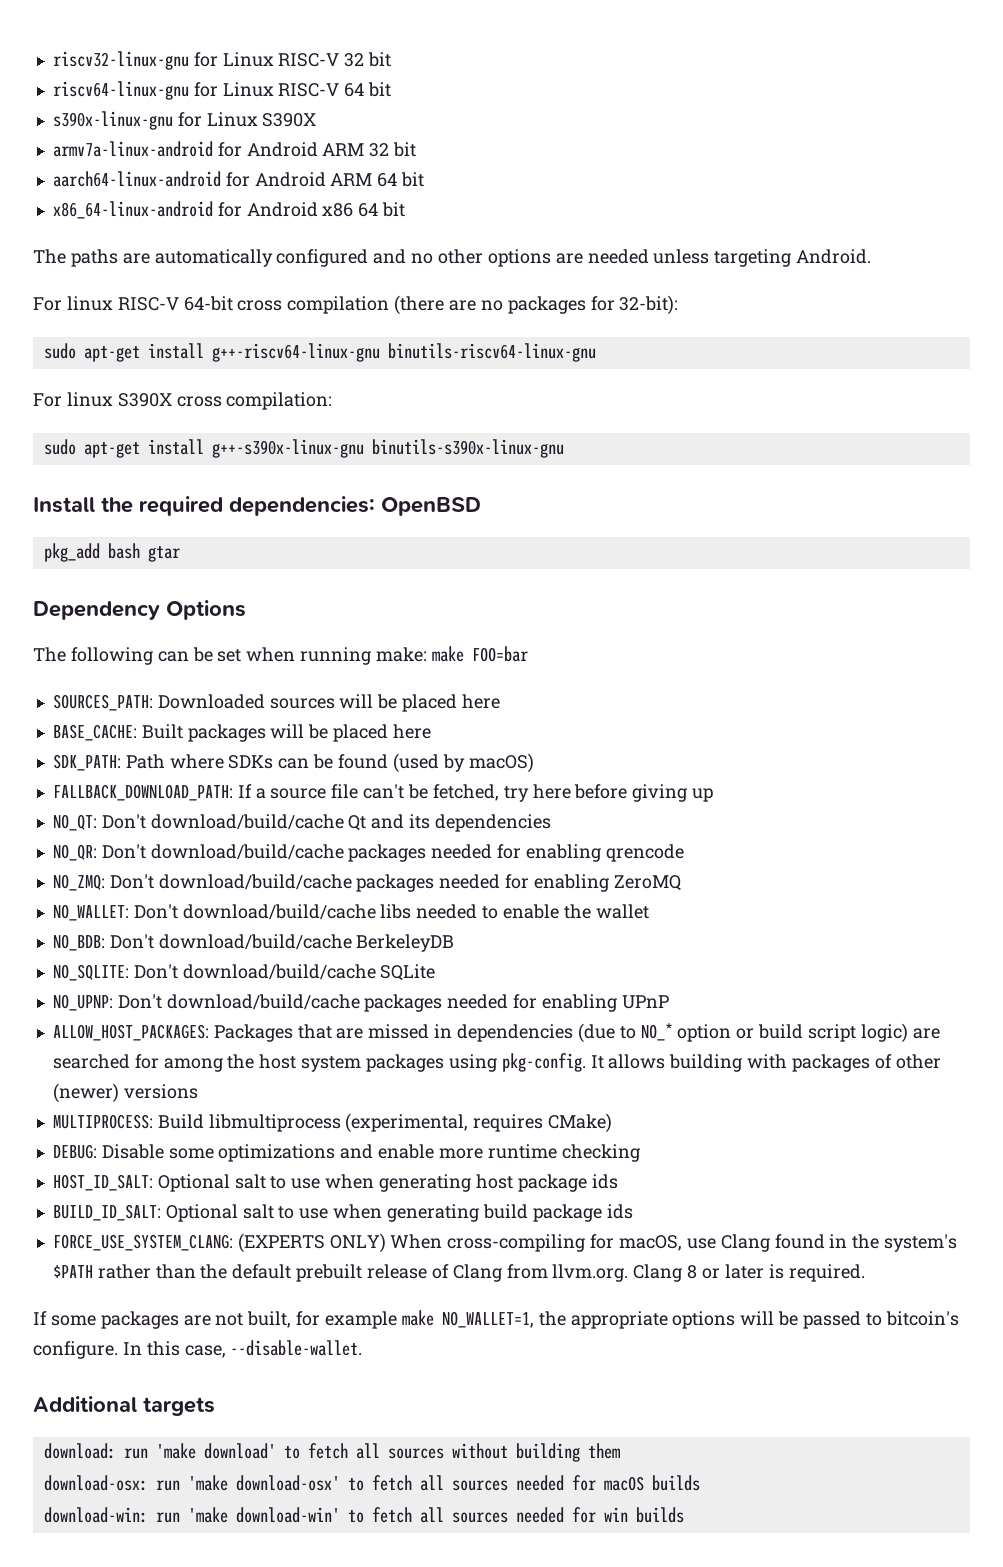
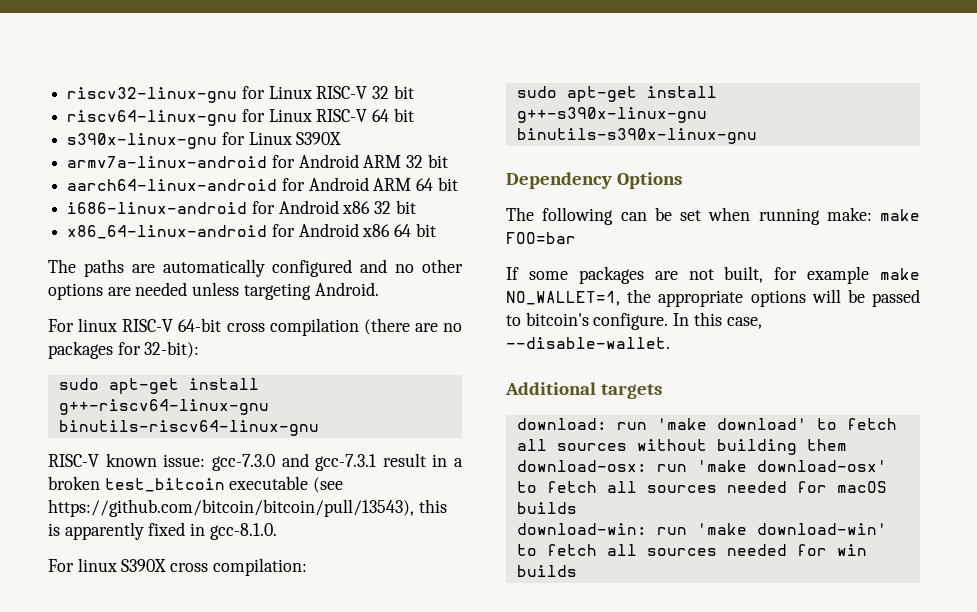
+ i686-linux-android for Android x86 32 bit
+ RISC-V known issue: gcc-7.3.0 and gcc-7.3.1 result in a broken test_bitcoin executable (see https://github.com/bitcoin/bitcoin/pull/13543), this is apparently fixed in gcc-8.1.0.
- Install the required dependencies: OpenBSD
- pkg_add bash gtar
- SOURCES_PATH: Downloaded sources will be placed here
- BASE_CACHE: Built packages will be placed here
- SDK_PATH: Path where SDKs can be found (used by macOS)
- FALLBACK_DOWNLOAD_PATH: If a source file can't be fetched, try here before giving up
- NO_QT: Don't download/build/cache Qt and its dependencies
- NO_QR: Don't download/build/cache packages needed for enabling qrencode
- NO_ZMQ: Don't download/build/cache packages needed for enabling ZeroMQ
- NO_WALLET: Don't download/build/cache libs needed to enable the wallet
- NO_BDB: Don't download/build/cache BerkeleyDB
- NO_SQLITE: Don't download/build/cache SQLite
- NO_UPNP: Don't download/build/cache packages needed for enabling UPnP
- ALLOW_HOST_PACKAGES: Packages that are missed in dependencies (due to NO_* option or build script logic) are searched for among the host system packages using pkg-config. It allows building with packages of other (newer) versions
- MULTIPROCESS: Build libmultiprocess (experimental, requires CMake)
- DEBUG: Disable some optimizations and enable more runtime checking
- HOST_ID_SALT: Optional salt to use when generating host package ids
- BUILD_ID_SALT: Optional salt to use when generating build package ids
- FORCE_USE_SYSTEM_CLANG: (EXPERTS ONLY) When cross-compiling for macOS, use Clang found in the system's $PATH rather than the default prebuilt release of Clang from llvm.org. Clang 8 or later is required.

